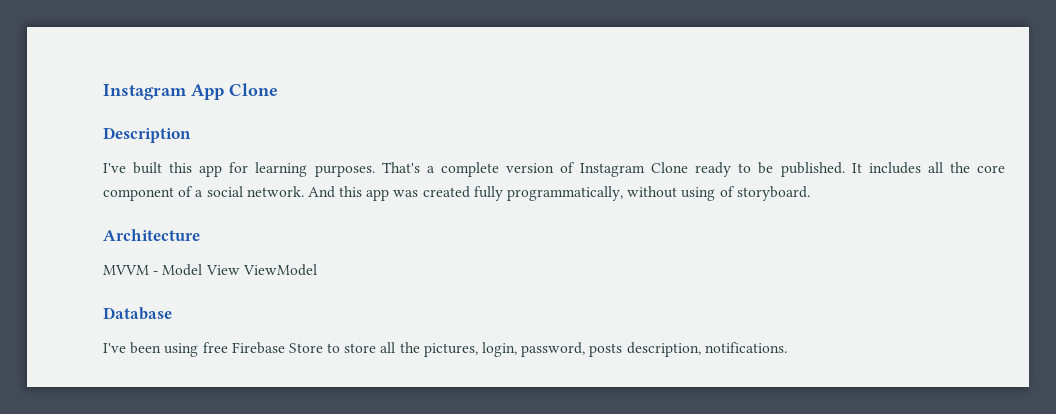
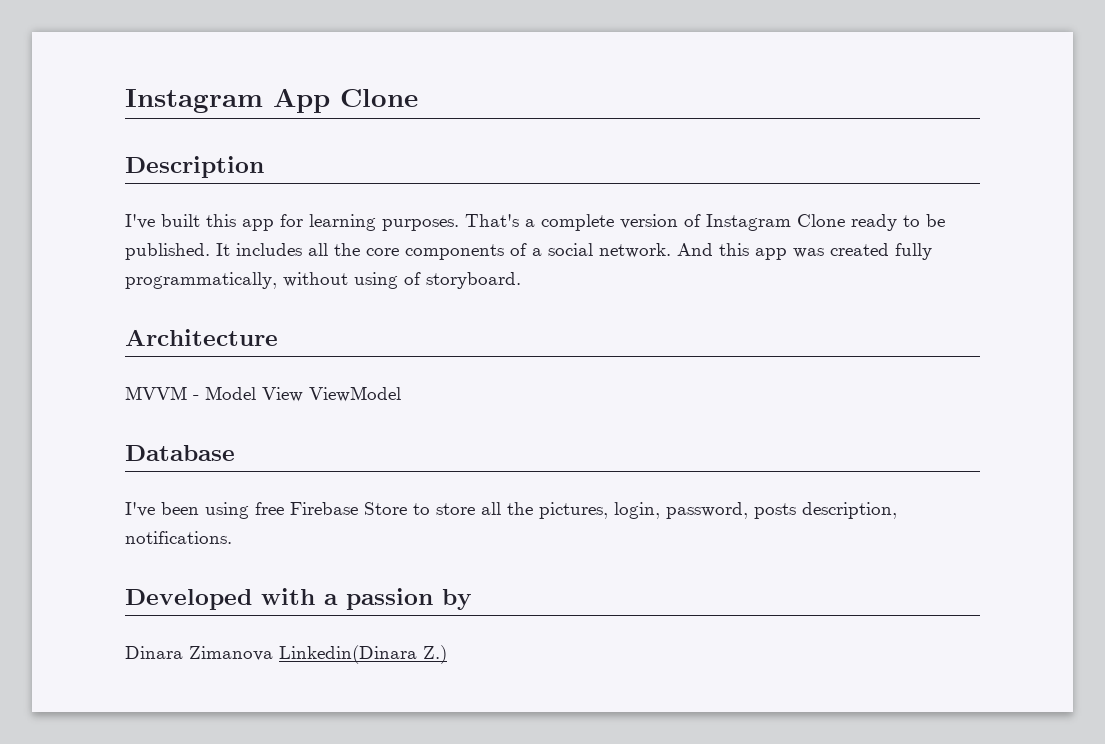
- It includes all the core component of a social network.
+ It includes all the core components of a social network.
+ Developed with a passion by
+ Dinara Zimanova Linkedin(Dinara Z.)

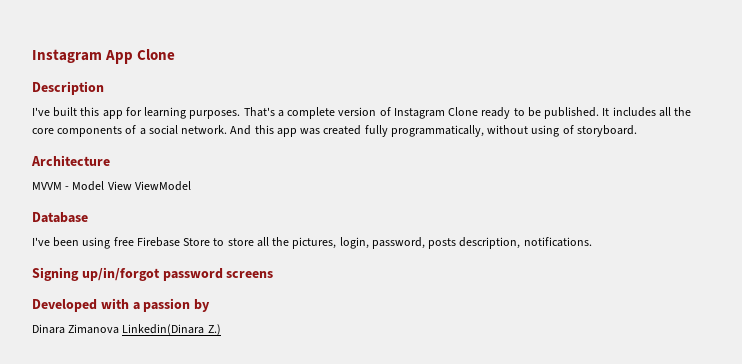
+ Signing up/in/forgot password screens

